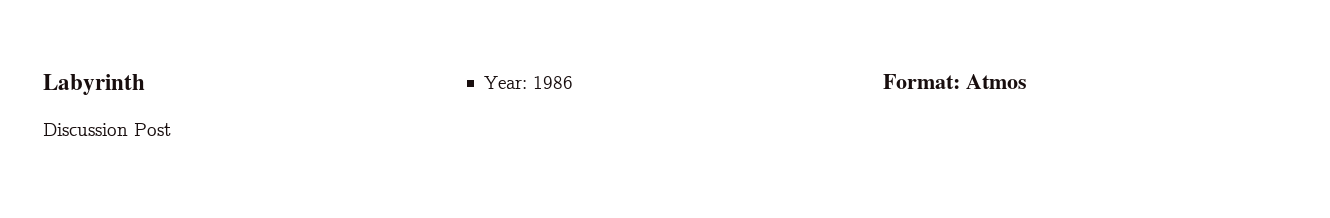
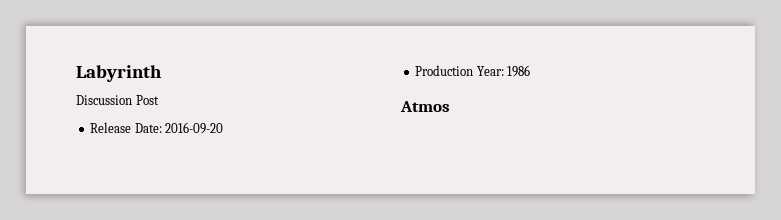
- Year: 1986
+ Release Date: 2016-09-20
+ Production Year: 1986
- Format: Atmos
+ Atmos

